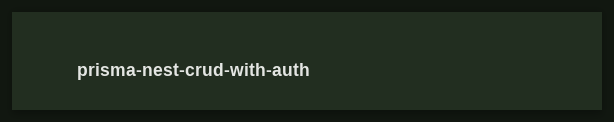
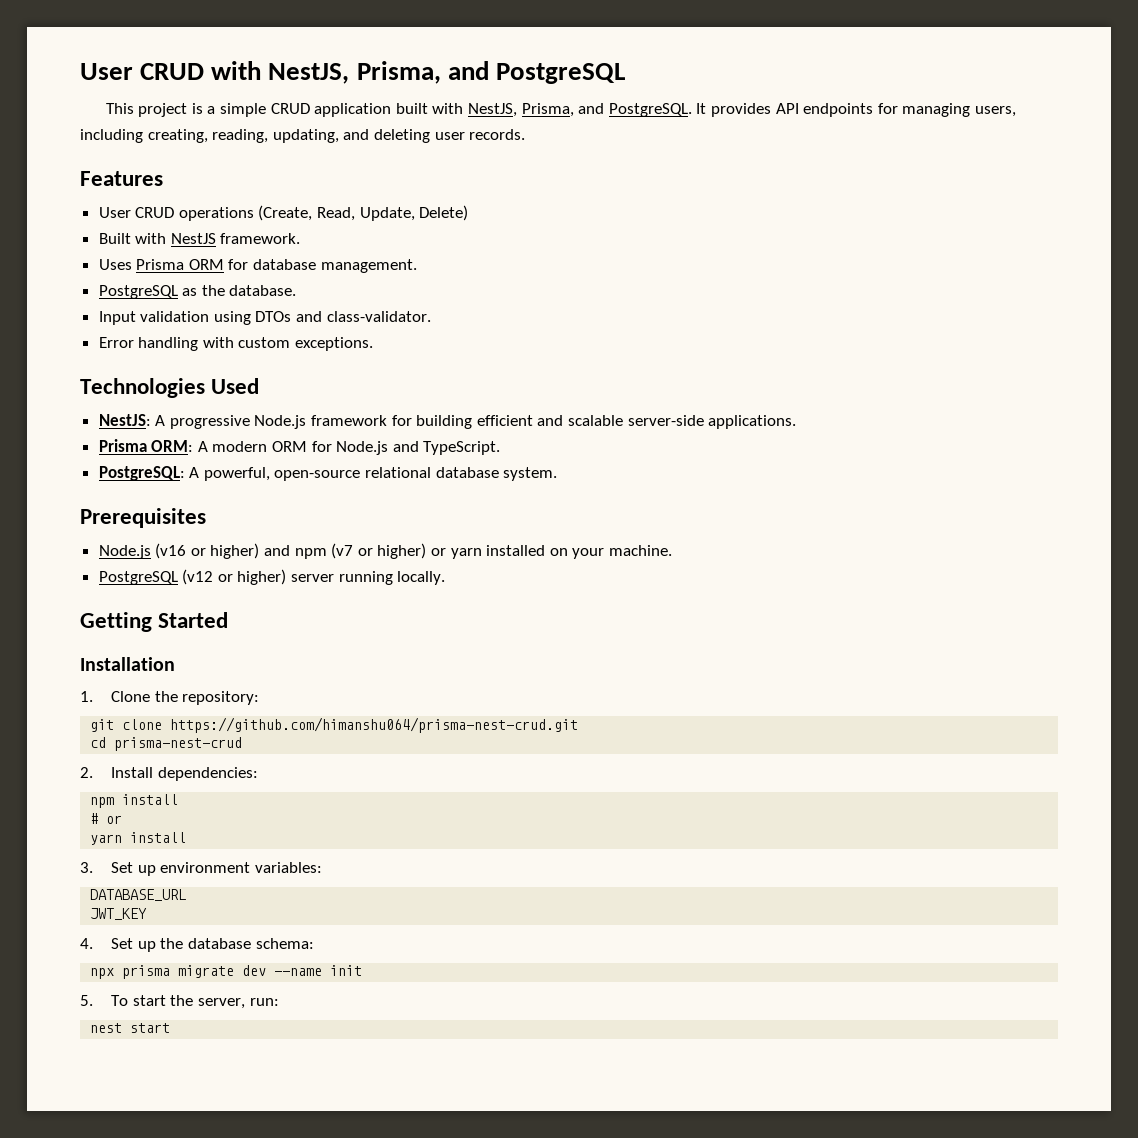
- prisma-nest-crud-with-auth
+ User CRUD with NestJS, Prisma, and PostgreSQL
+ This project is a simple CRUD application built with NestJS, Prisma, and PostgreSQL. It provides API endpoints for managing users, including creating, reading, updating, and deleting user records.
+ Features
+ User CRUD operations (Create, Read, Update, Delete)
+ Built with NestJS framework.
+ Uses Prisma ORM for database management.
+ PostgreSQL as the database.
+ Input validation using DTOs and class-validator.
+ Error handling with custom exceptions.
+ Technologies Used
+ NestJS: A progressive Node.js framework for building efficient and scalable server-side applications.
+ Prisma ORM: A modern ORM for Node.js and TypeScript.
+ PostgreSQL: A powerful, open-source relational database system.
+ Prerequisites
+ Node.js (v16 or higher) and npm (v7 or higher) or yarn installed on your machine.
+ PostgreSQL (v12 or higher) server running locally.
+ Getting Started
+ Installation
+ 1. Clone the repository:
+ git clone https://github.com/himanshu064/prisma-nest-crud.git
+ cd prisma-nest-crud
+ 2. Install dependencies:
+ npm install
+ # or
+ yarn install
+ 3. Set up environment variables:
+ DATABASE_URL
+ JWT_KEY
+ 4. Set up the database schema:
+ npx prisma migrate dev --name init
+ 5. To start the server, run:
+ nest start

